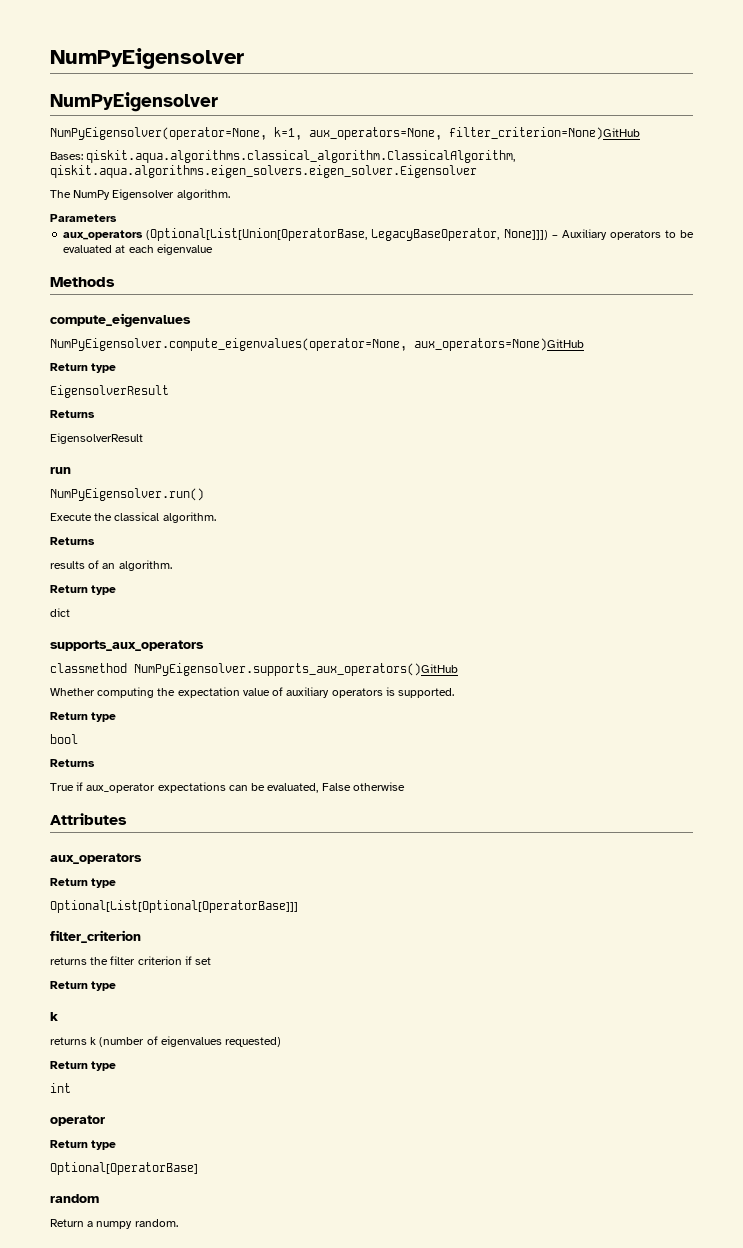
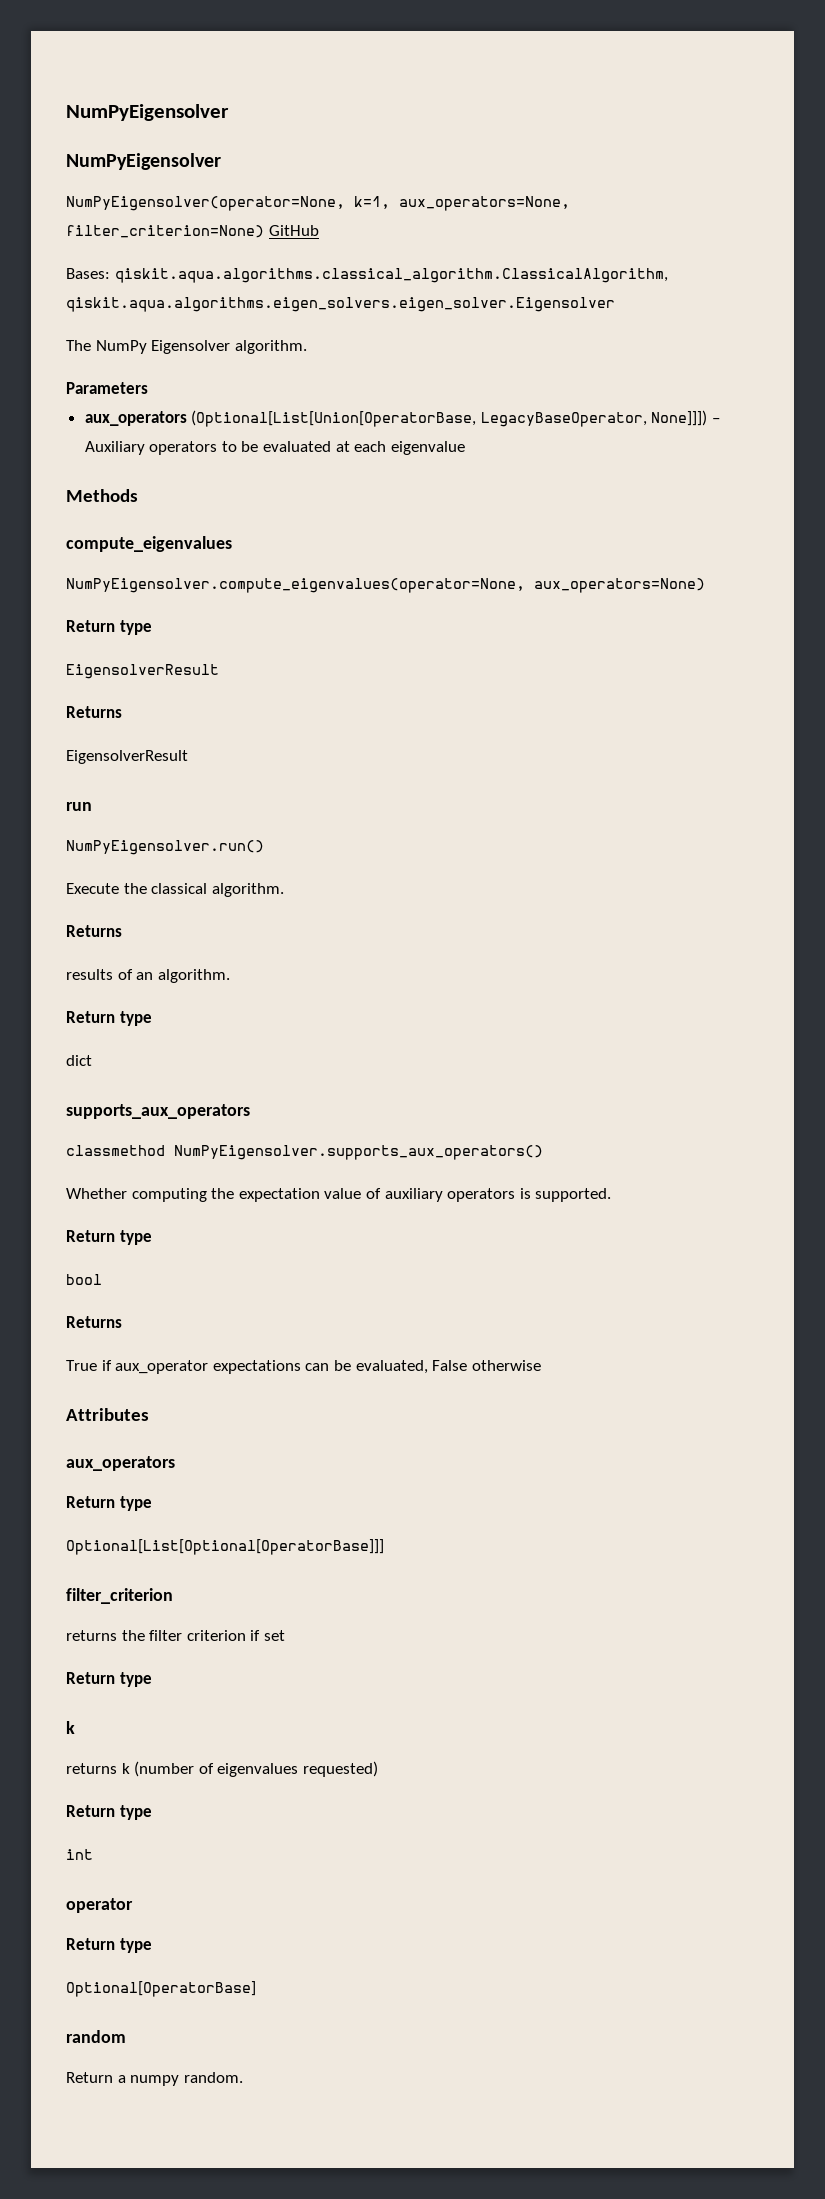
- NumPyEigensolver(operator=None, k=1, aux_operators=None, filter_criterion=None)GitHub
+ NumPyEigensolver(operator=None, k=1, aux_operators=None, filter_criterion=None) GitHub
- NumPyEigensolver.compute_eigenvalues(operator=None, aux_operators=None)GitHub
+ NumPyEigensolver.compute_eigenvalues(operator=None, aux_operators=None)
- classmethod NumPyEigensolver.supports_aux_operators()GitHub
+ classmethod NumPyEigensolver.supports_aux_operators()

